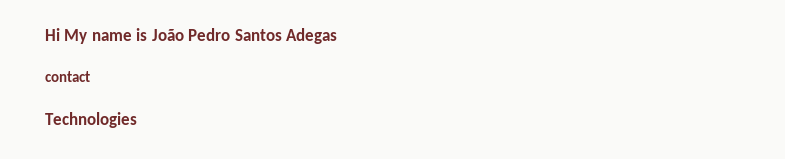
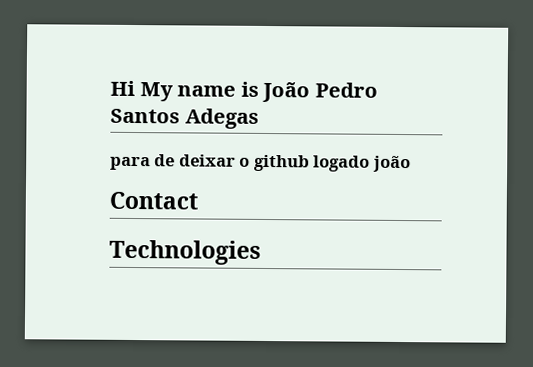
- contact
+ para de deixar o github logado joão
+ Contact

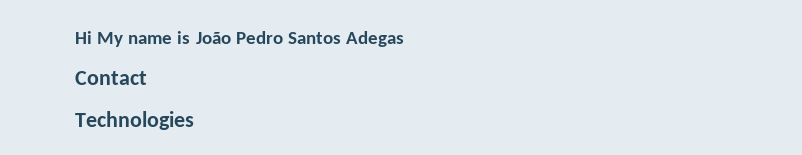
- para de deixar o github logado joão

